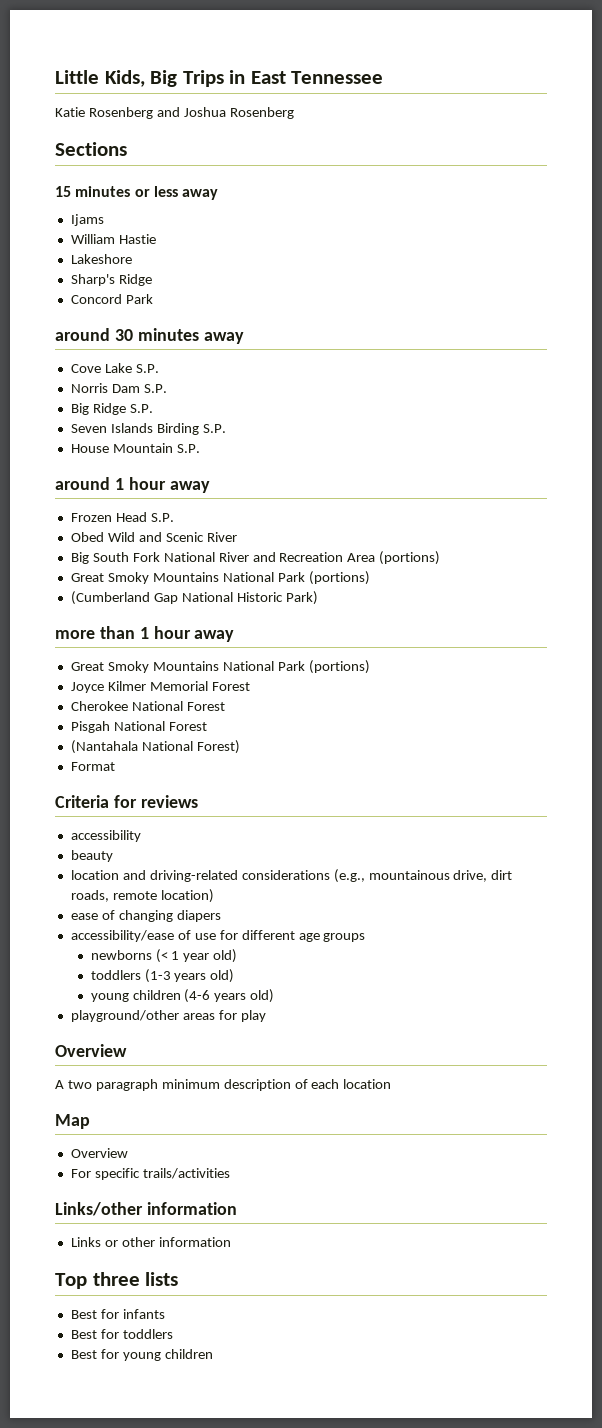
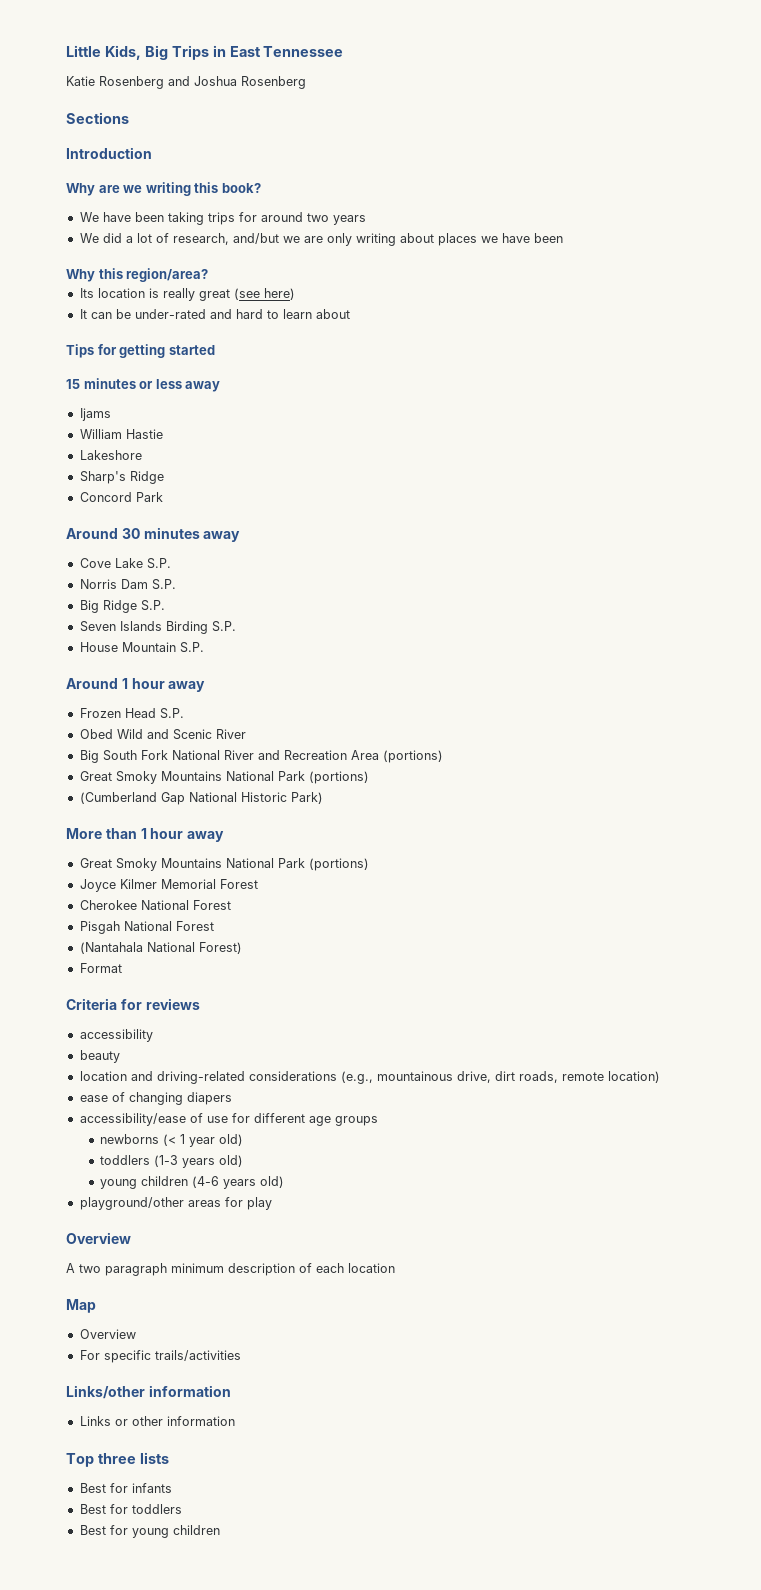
+ Introduction
+ Why are we writing this book?
+ We have been taking trips for around two years
+ We did a lot of research, and/but we are only writing about places we have been
+ Why this region/area?
+ Its location is really great (see here)
+ It can be under-rated and hard to learn about
+ Tips for getting started
- around 30 minutes away
+ Around 30 minutes away
- around 1 hour away
+ Around 1 hour away
- more than 1 hour away
+ More than 1 hour away

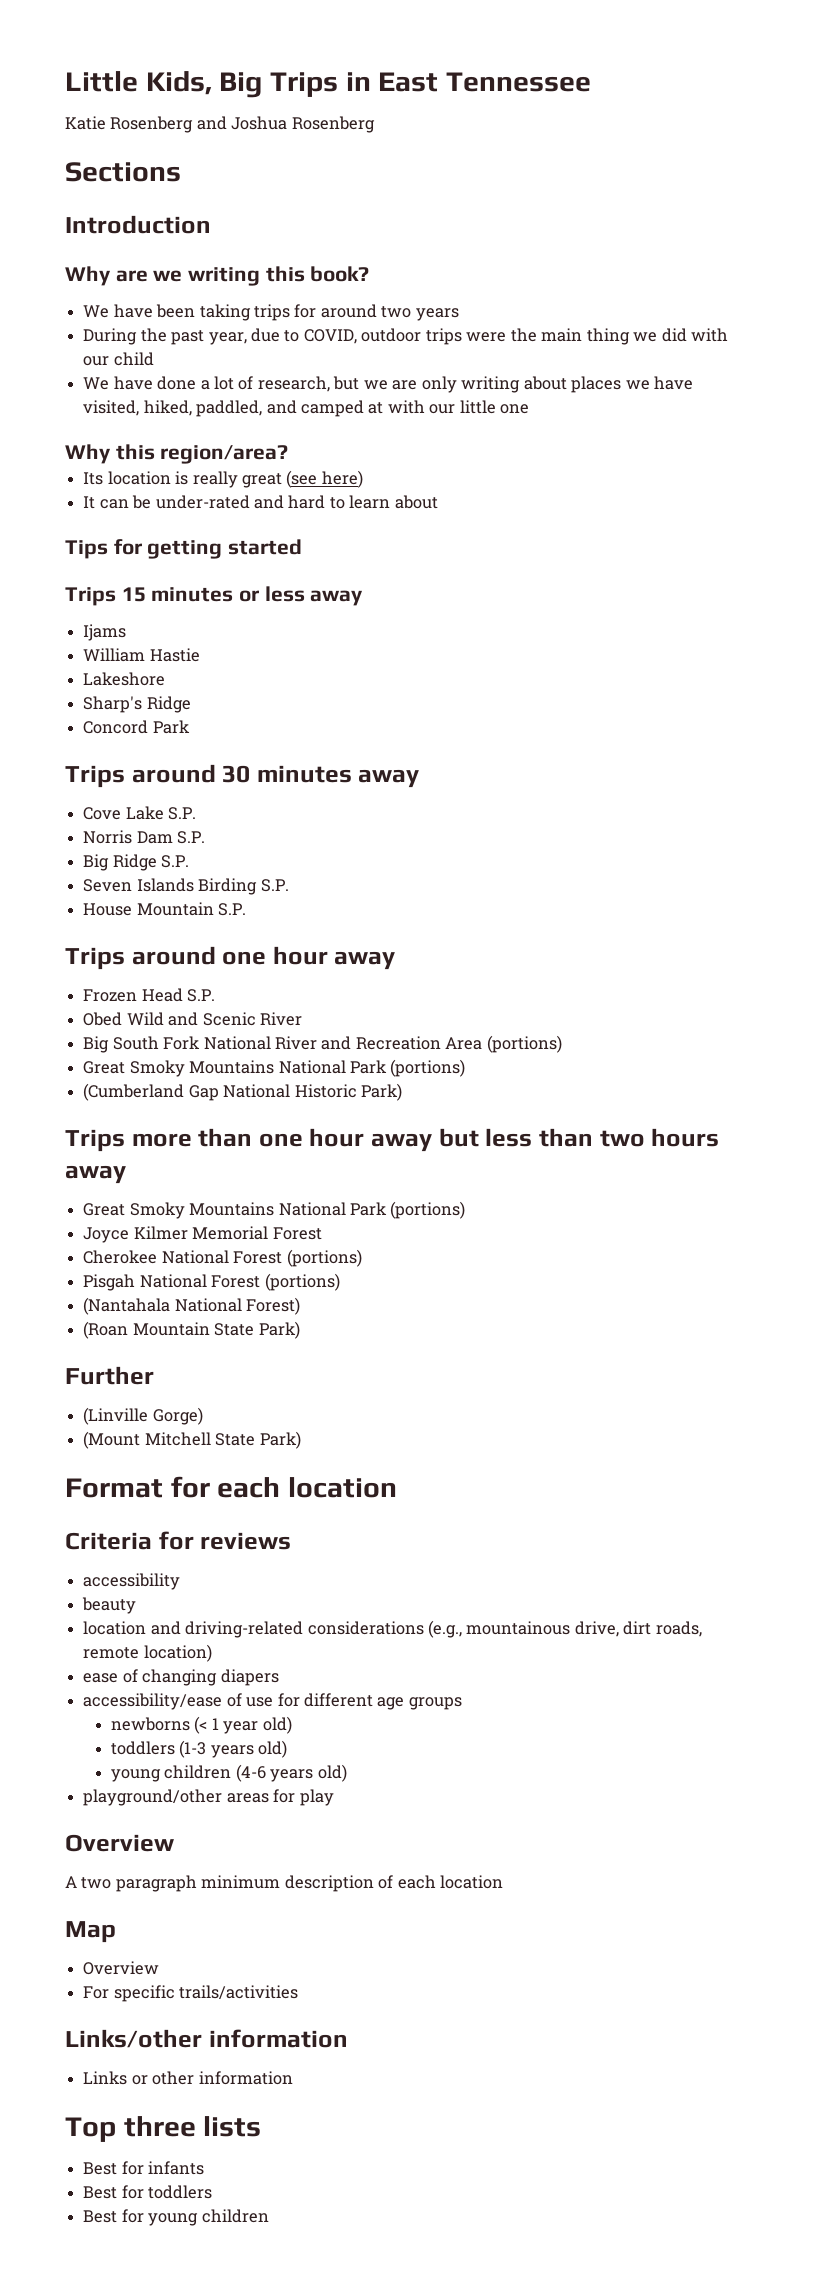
- We did a lot of research, and/but we are only writing about places we have been
+ During the past year, due to COVID, outdoor trips were the main thing we did with our child
+ We have done a lot of research, but we are only writing about places we have visited, hiked, paddled, and camped at with our little one
- 15 minutes or less away
+ Trips 15 minutes or less away
- Around 30 minutes away
+ Trips around 30 minutes away
- Around 1 hour away
+ Trips around one hour away
- More than 1 hour away
+ Trips more than one hour away but less than two hours away
- Cherokee National Forest
+ Cherokee National Forest (portions)
- Pisgah National Forest
+ Pisgah National Forest (portions)
- Format
+ (Roan Mountain State Park)
+ Further
+ (Linville Gorge)
+ (Mount Mitchell State Park)
+ Format for each location

